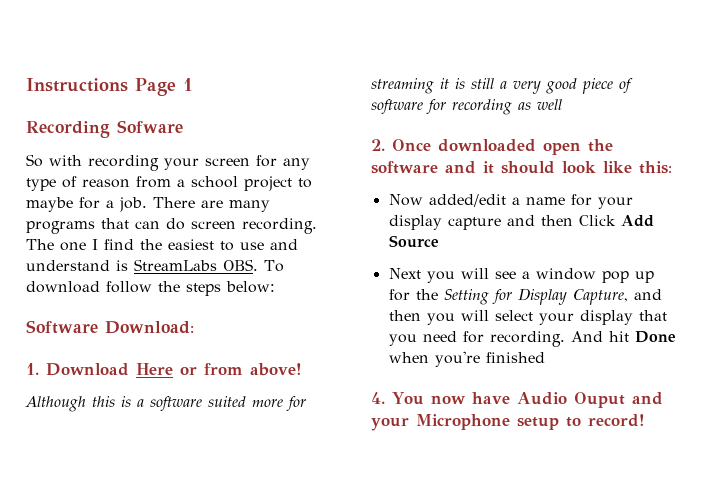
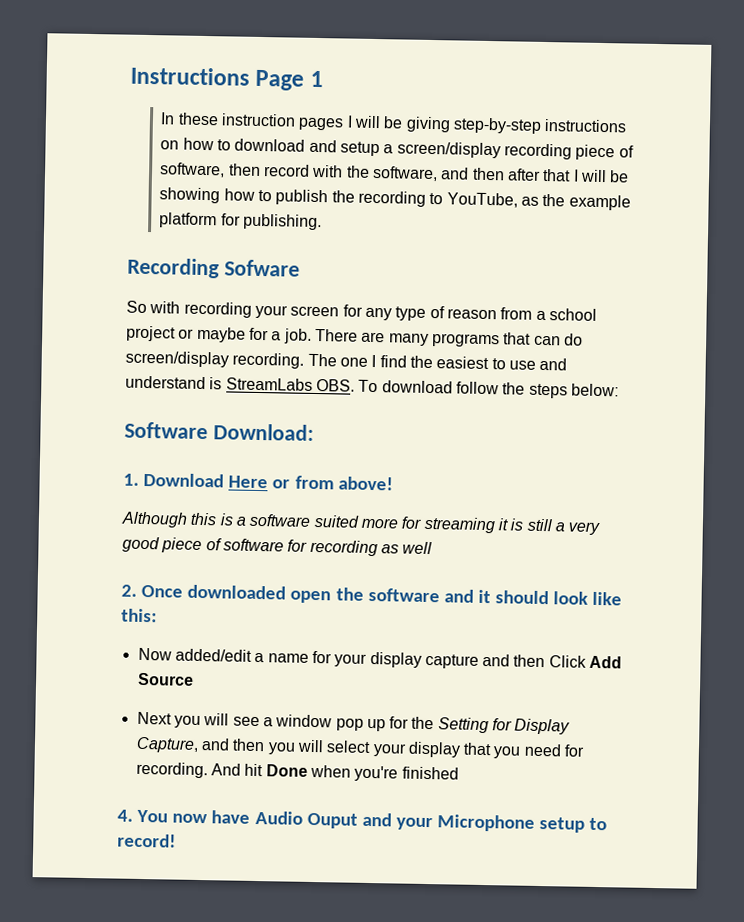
+ In these instruction pages I will be giving step-by-step instructions on how to download and setup a screen/display recording piece of software, then record with the software, and then after that I will be showing how to publish the recording to YouTube, as the example platform for publishing.
- So with recording your screen for any type of reason from a school project to maybe for a job.
+ So with recording your screen for any type of reason from a school project or maybe for a job.
- There are many programs that can do screen recording.
+ There are many programs that can do screen/display recording.

